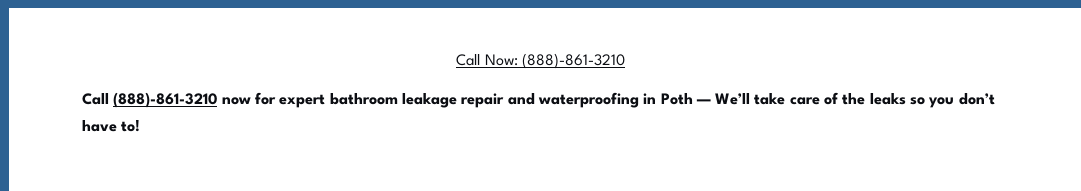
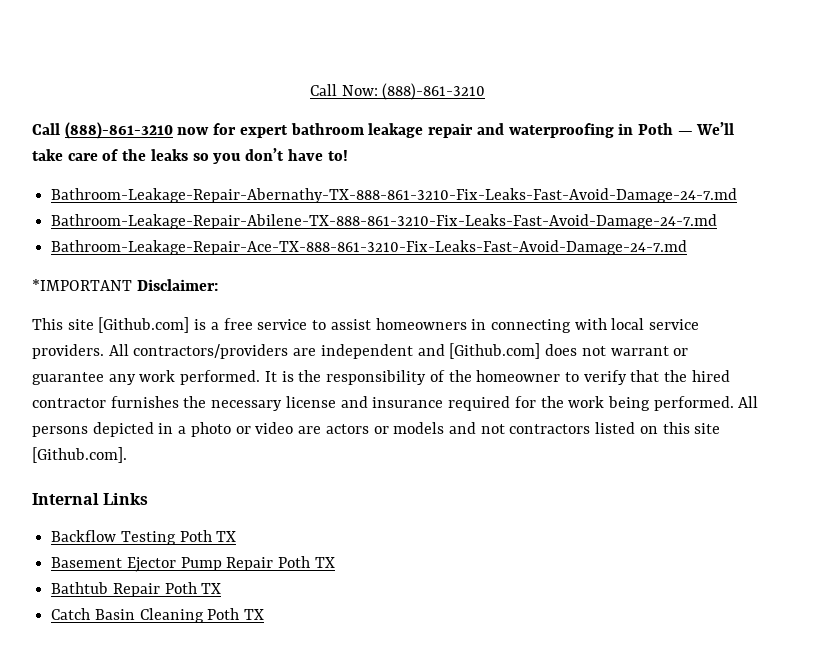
+ Bathroom-Leakage-Repair-Abernathy-TX-888-861-3210-Fix-Leaks-Fast-Avoid-Damage-24-7.md
+ Bathroom-Leakage-Repair-Abilene-TX-888-861-3210-Fix-Leaks-Fast-Avoid-Damage-24-7.md
+ Bathroom-Leakage-Repair-Ace-TX-888-861-3210-Fix-Leaks-Fast-Avoid-Damage-24-7.md
+ *IMPORTANT Disclaimer:
+ This site [Github.com] is a free service to assist homeowners in connecting with local service providers. All contractors/providers are independent and [Github.com] does not warrant or guarantee any work performed. It is the responsibility of the homeowner to verify that the hired contractor furnishes the necessary license and insurance required for the work being performed. All persons depicted in a photo or video are actors or models and not contractors listed on this site [Github.com].
+ Internal Links
+ Backflow Testing Poth TX
+ Basement Ejector Pump Repair Poth TX
+ Bathtub Repair Poth TX
+ Catch Basin Cleaning Poth TX

